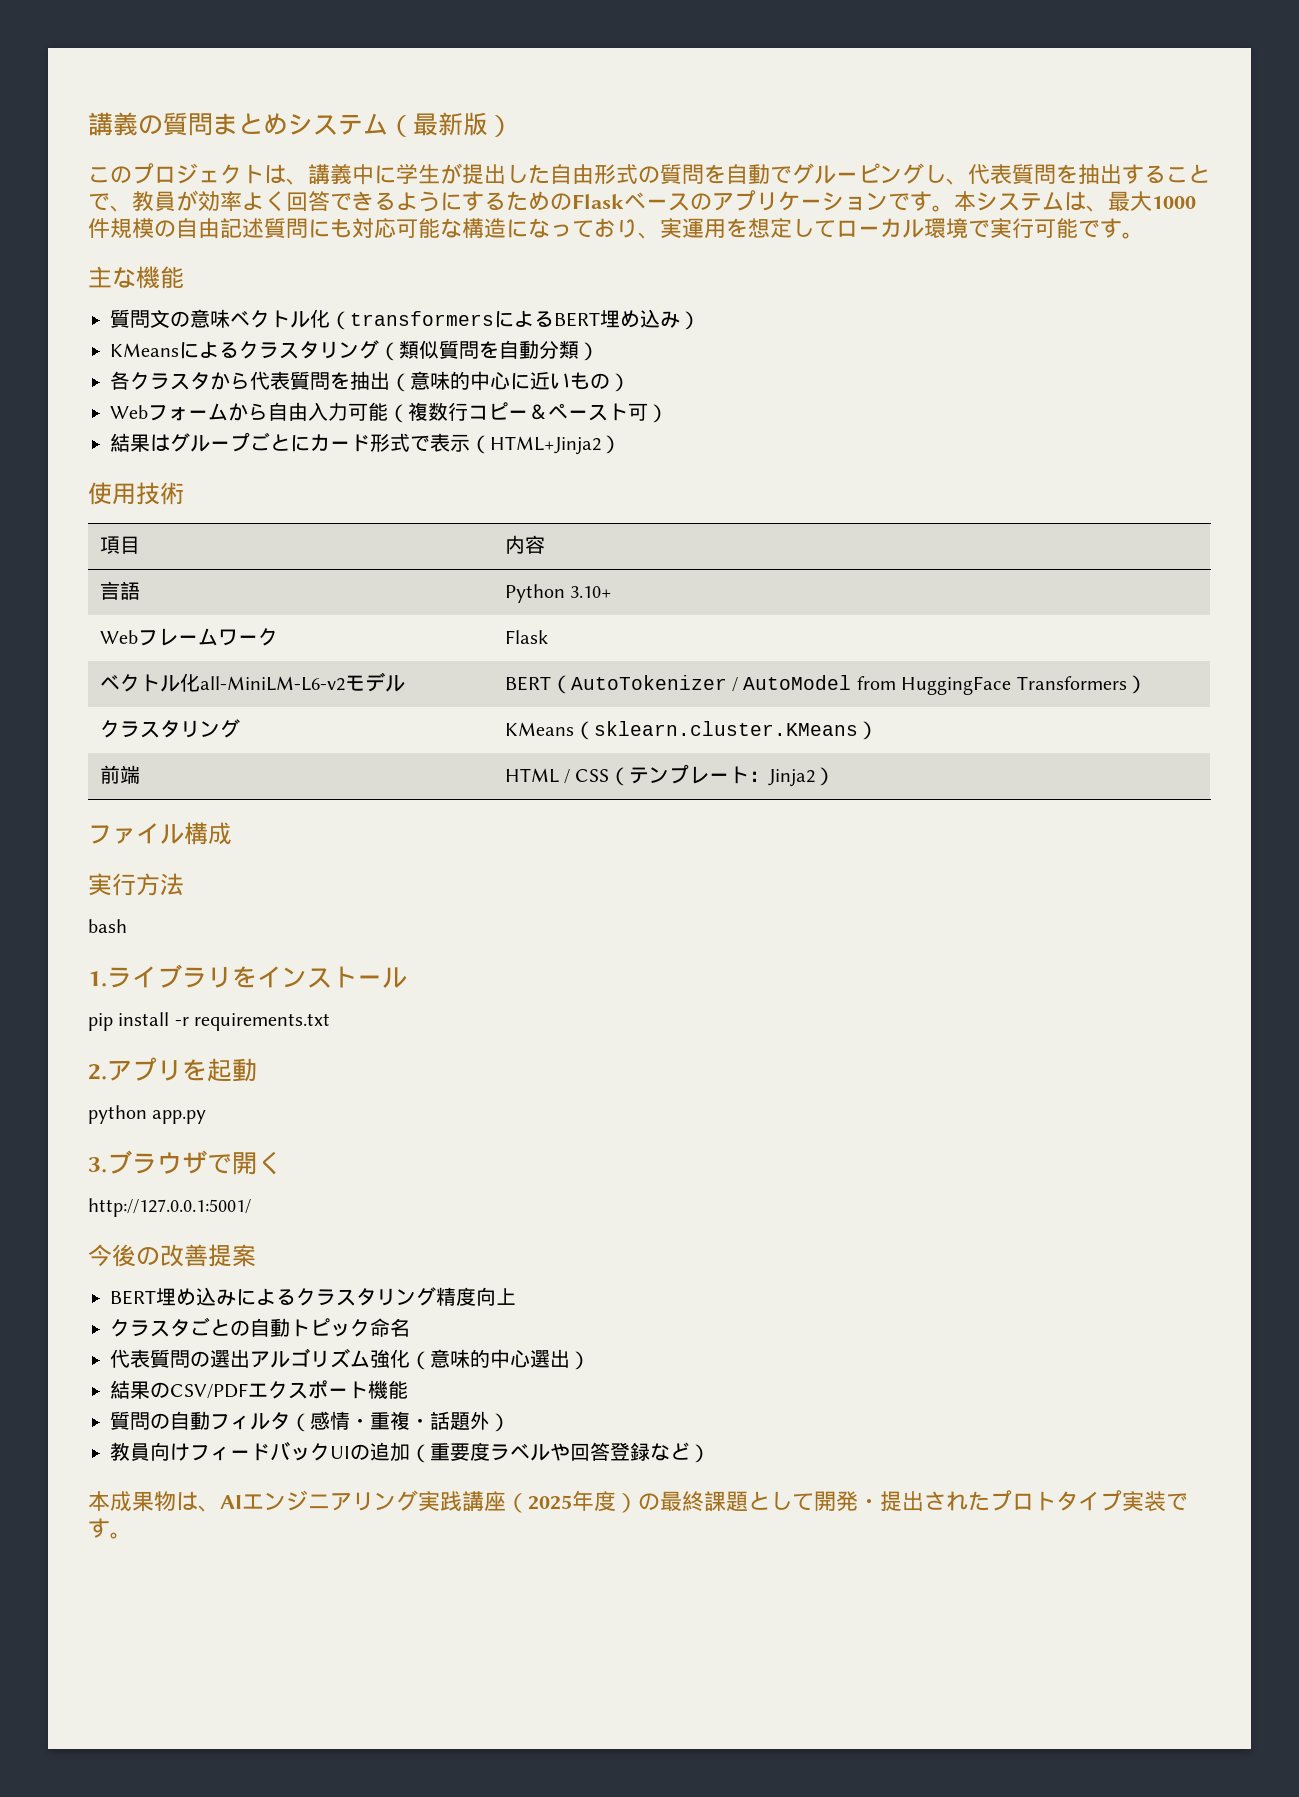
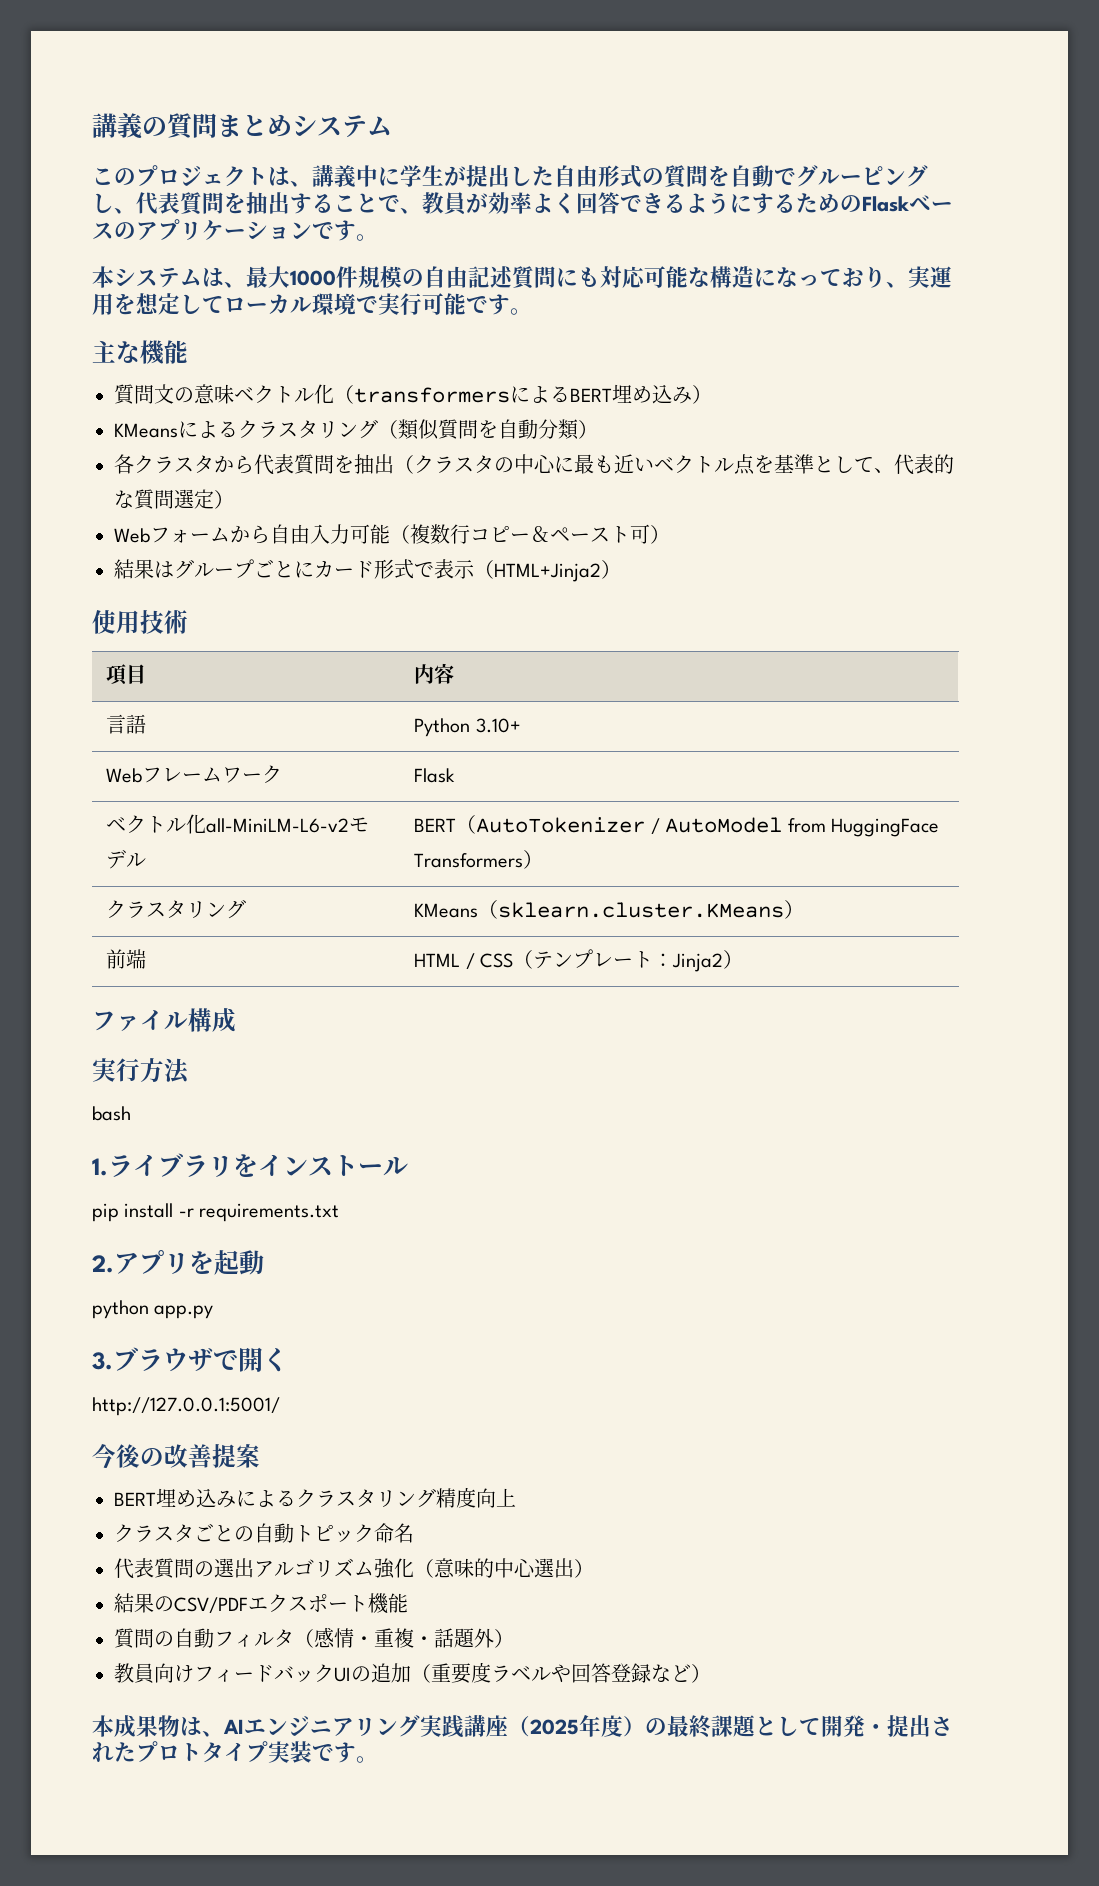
- 講義の質問まとめシステム（最新版）
+ 講義の質問まとめシステム
- このプロジェクトは、講義中に学生が提出した自由形式の質問を自動でグルーピングし、代表質問を抽出することで、教員が効率よく回答できるようにするためのFlaskベースのアプリケーションです。本システムは、最大1000件規模の自由記述質問にも対応可能な構造になっており、実運用を想定してローカル環境で実行可能です。
+ このプロジェクトは、講義中に学生が提出した自由形式の質問を自動でグルーピングし、代表質問を抽出することで、教員が効率よく回答できるようにするためのFlaskベースのアプリケーションです。
+ 本システムは、最大1000件規模の自由記述質問にも対応可能な構造になっており、実運用を想定してローカル環境で実行可能です。
- 各クラスタから代表質問を抽出（意味的中心に近いもの）
+ 各クラスタから代表質問を抽出（クラスタの中心に最も近いベクトル点を基準として、代表的な質問選定）

